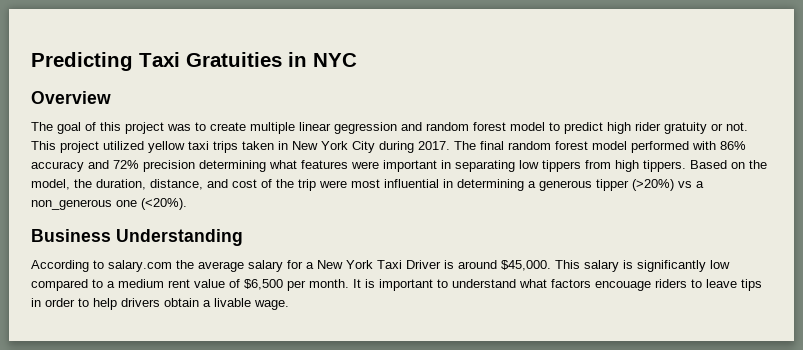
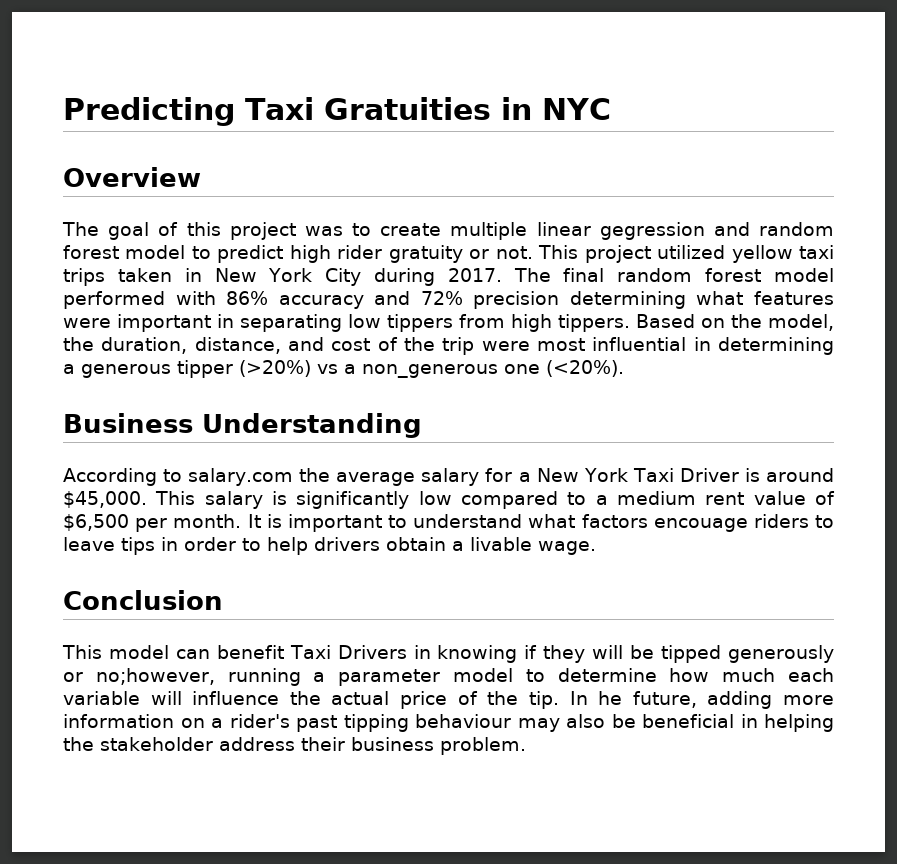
+ Conclusion
+ This model can benefit Taxi Drivers in knowing if they will be tipped generously or no;however, running a parameter model to determine how much each variable will influence the actual price of the tip. In he future, adding more information on a rider's past tipping behaviour may also be beneficial in helping the stakeholder address their business problem.

